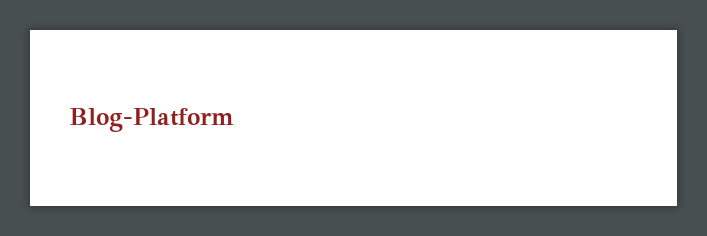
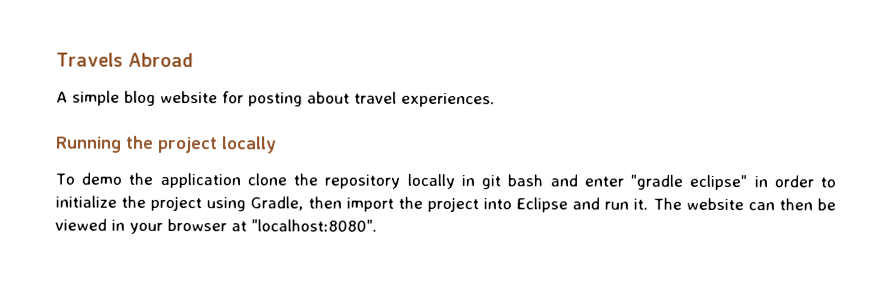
- Blog-Platform
+ Travels Abroad
+ A simple blog website for posting about travel experiences.
+ Running the project locally
+ To demo the application clone the repository locally in git bash and enter "gradle eclipse" in order to initialize the project using Gradle, then import the project into Eclipse and run it. The website can then be viewed in your browser at "localhost:8080".

